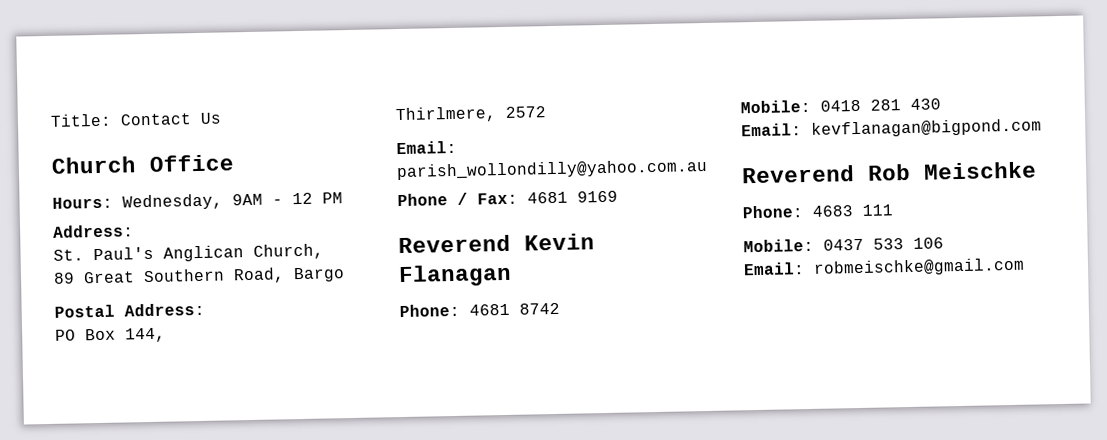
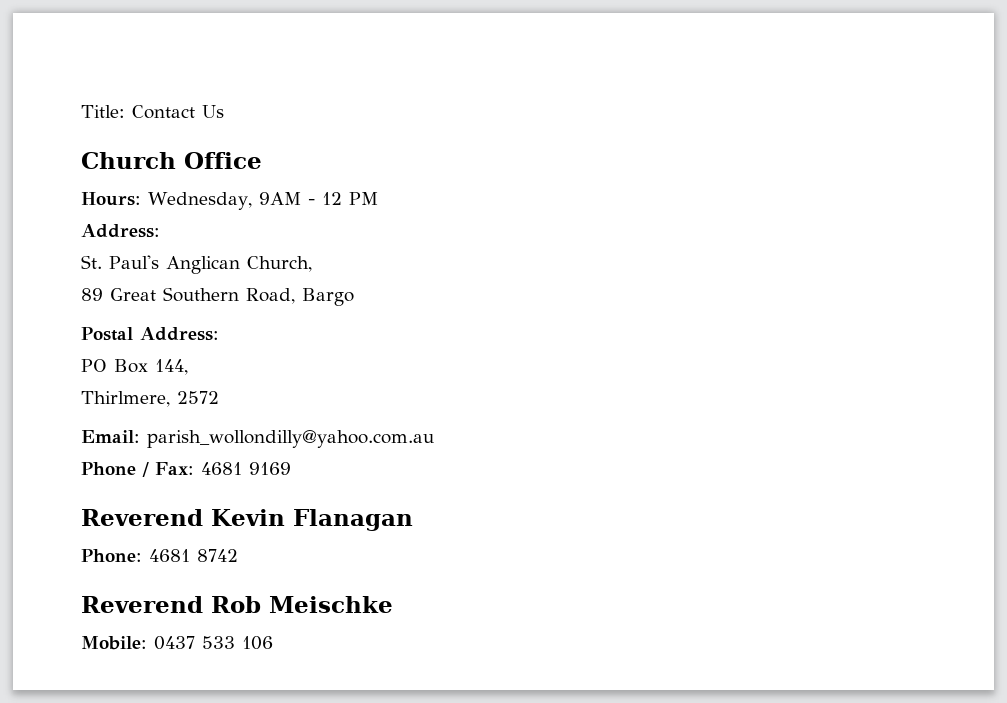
- Mobile: 0418 281 430
- Email: kevflanagan@bigpond.com
- Phone: 4683 111
- Email: robmeischke@gmail.com

